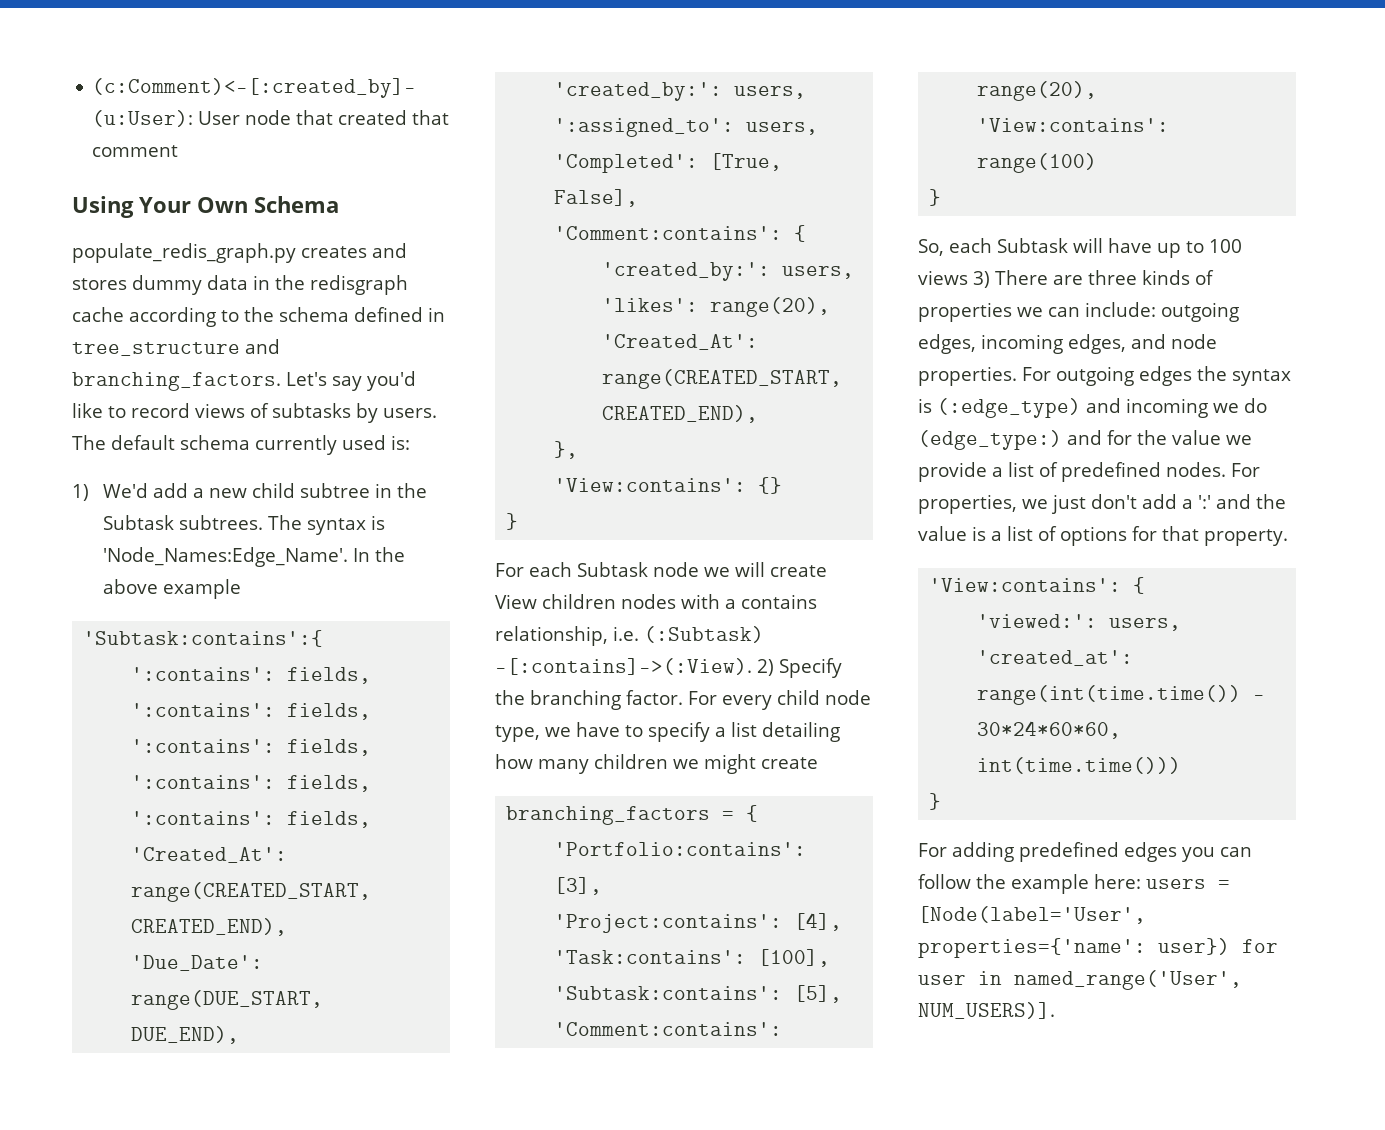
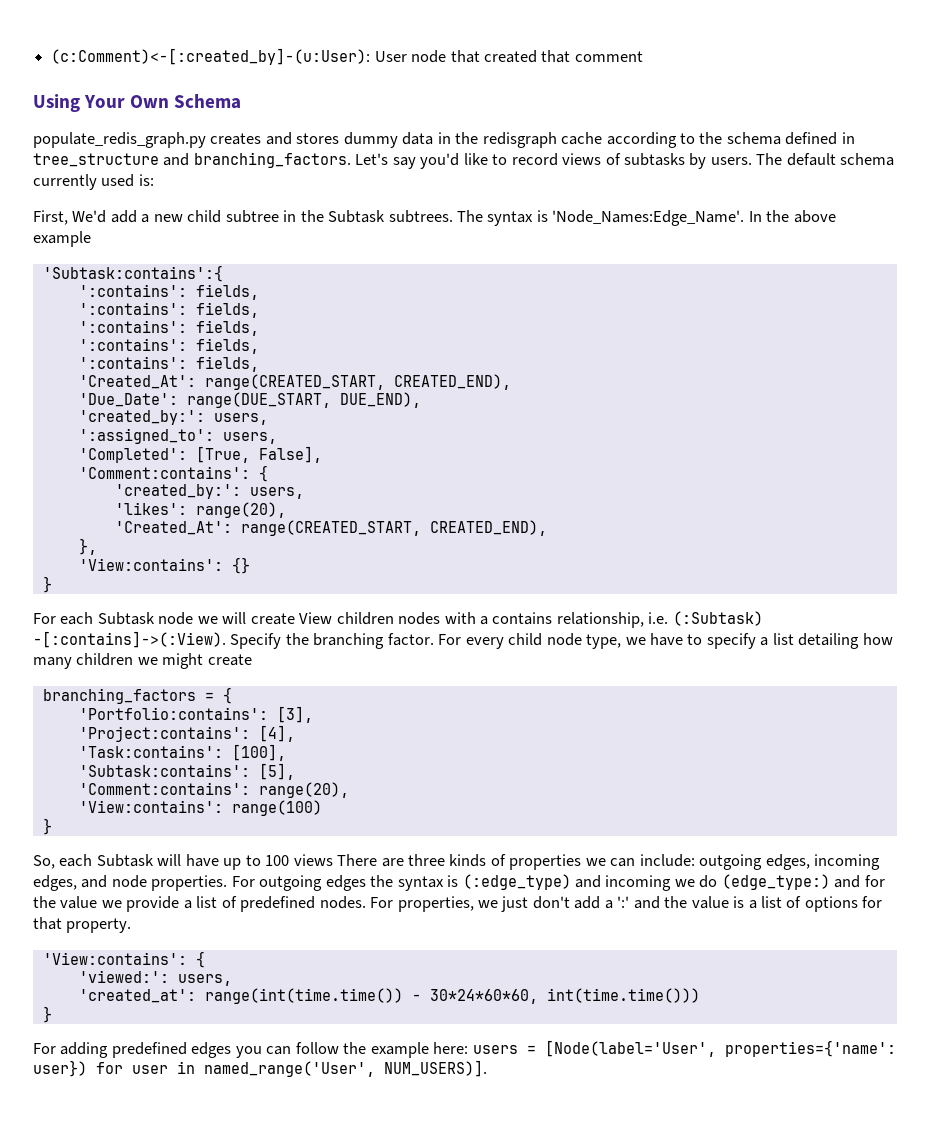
- 1) We'd add a new child subtree in the Subtask subtrees.
+ First, We'd add a new child subtree in the Subtask subtrees.
- 2) Specify the branching factor.
+ Specify the branching factor.
- So, each Subtask will have up to 100 views 3) There are three kinds of properties we can include: outgoing edges, incoming edges, and node properties.
+ So, each Subtask will have up to 100 views There are three kinds of properties we can include: outgoing edges, incoming edges, and node properties.

